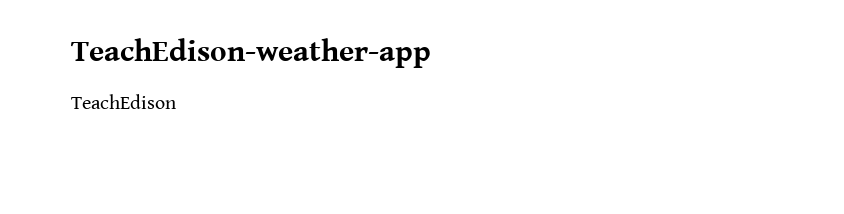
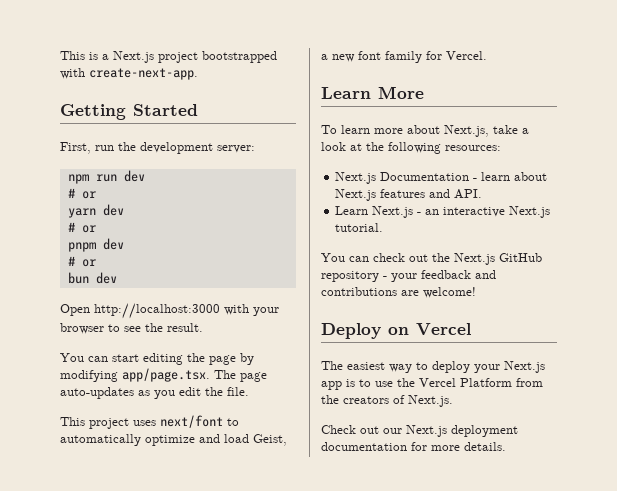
- TeachEdison-weather-app
- TeachEdison
+ This is a Next.js project bootstrapped with create-next-app.
+ Getting Started
+ First, run the development server:
+ npm run dev
+ # or
+ yarn dev
+ # or
+ pnpm dev
+ # or
+ bun dev
+ Open http://localhost:3000 with your browser to see the result.
+ You can start editing the page by modifying app/page.tsx. The page auto-updates as you edit the file.
+ This project uses next/font to automatically optimize and load Geist, a new font family for Vercel.
+ Learn More
+ To learn more about Next.js, take a look at the following resources:
+ Next.js Documentation - learn about Next.js features and API.
+ Learn Next.js - an interactive Next.js tutorial.
+ You can check out the Next.js GitHub repository - your feedback and contributions are welcome!
+ Deploy on Vercel
+ The easiest way to deploy your Next.js app is to use the Vercel Platform from the creators of Next.js.
+ Check out our Next.js deployment documentation for more details.

